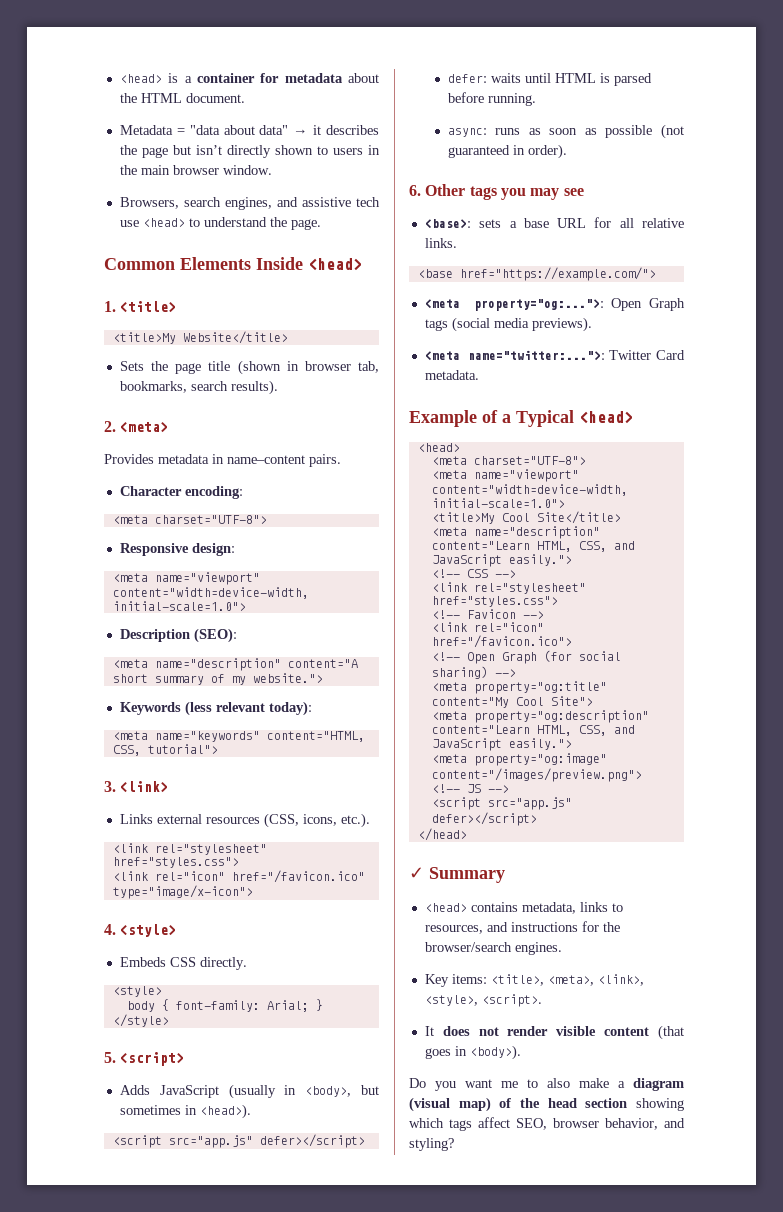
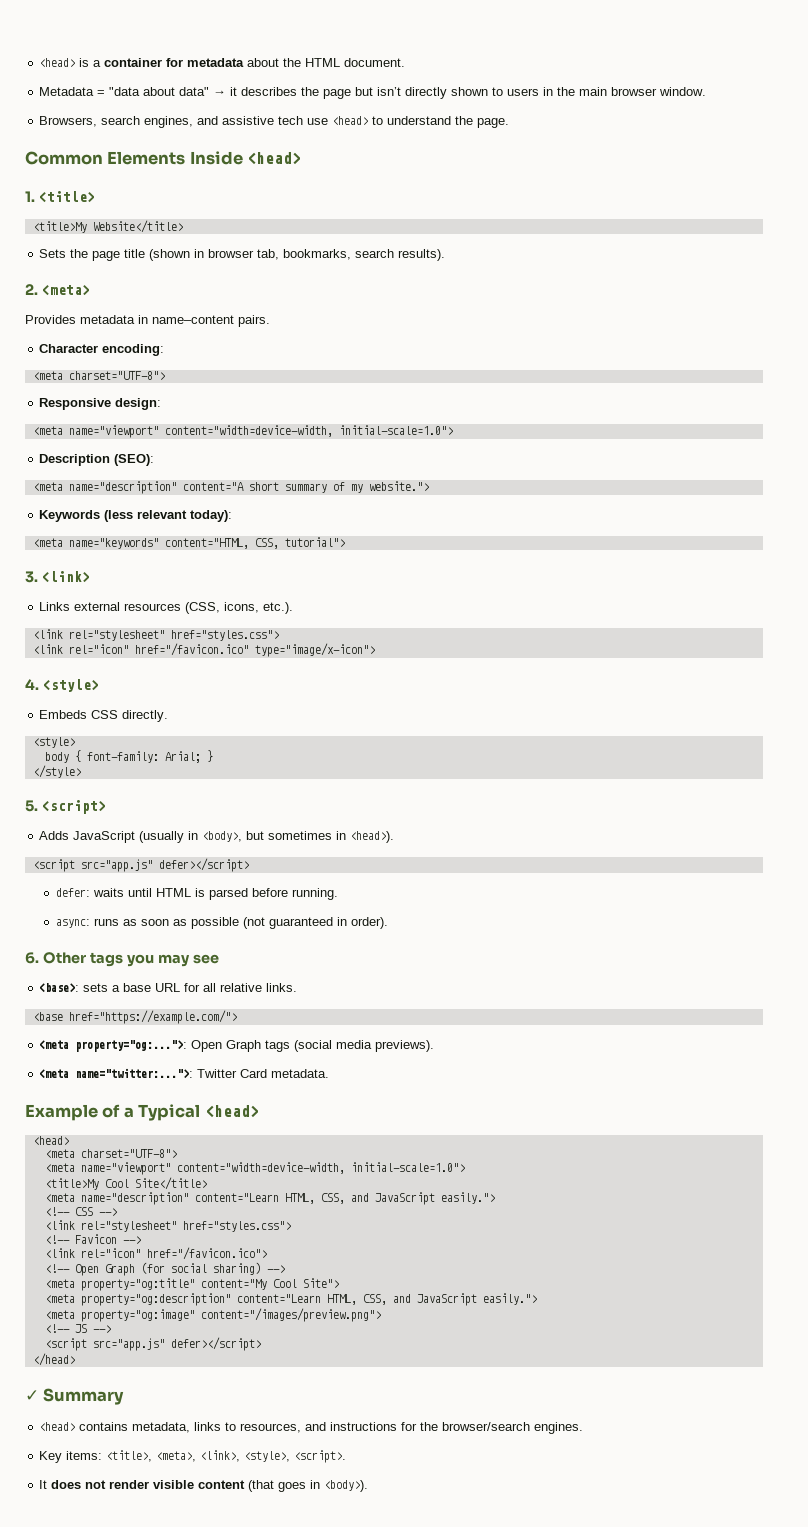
- Do you want me to also make a diagram (visual map) of the head section showing which tags affect SEO, browser behavior, and styling?

